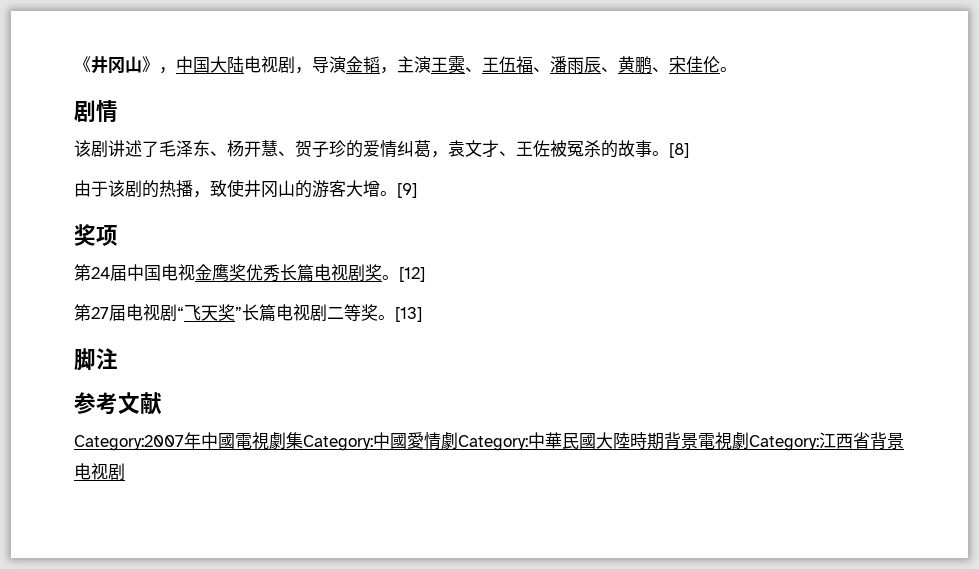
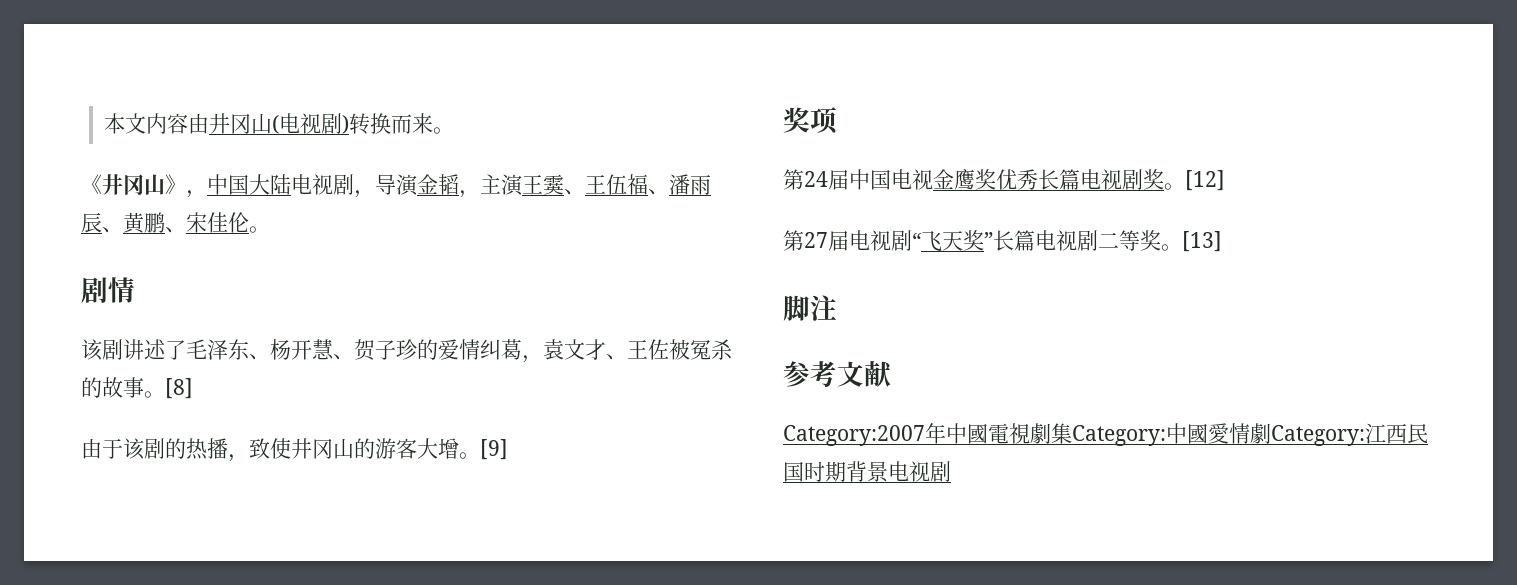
+ 本文内容由井冈山(电视剧)转换而来。
- Category:2007年中國電視劇集Category:中國愛情劇Category:中華民國大陸時期背景電視劇Category:江西省背景电视剧
+ Category:2007年中國電視劇集Category:中國愛情劇Category:江西民国时期背景电视剧

